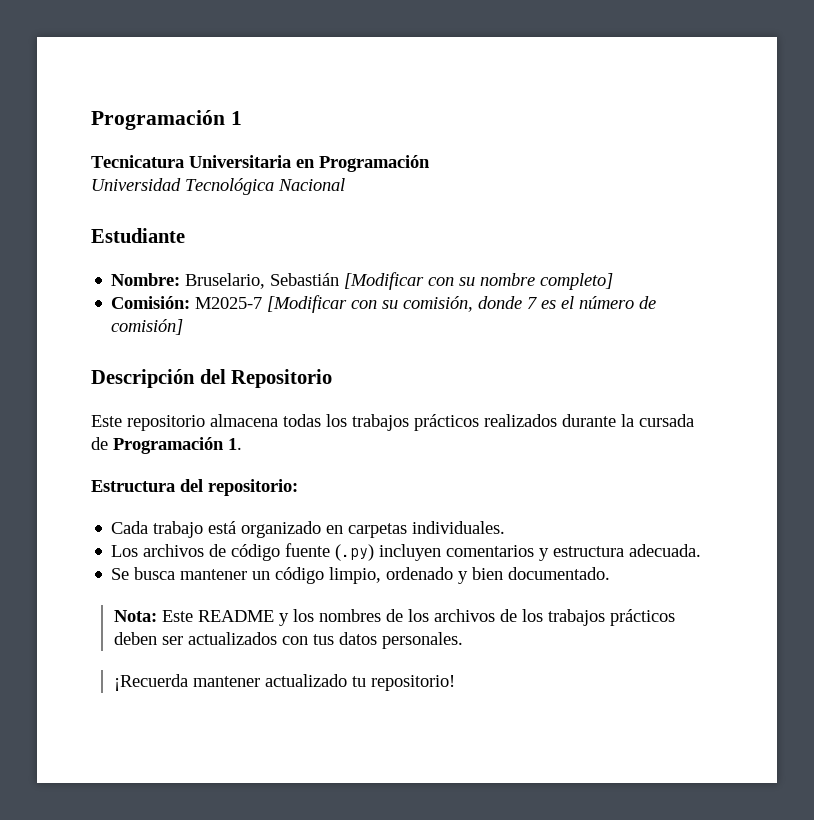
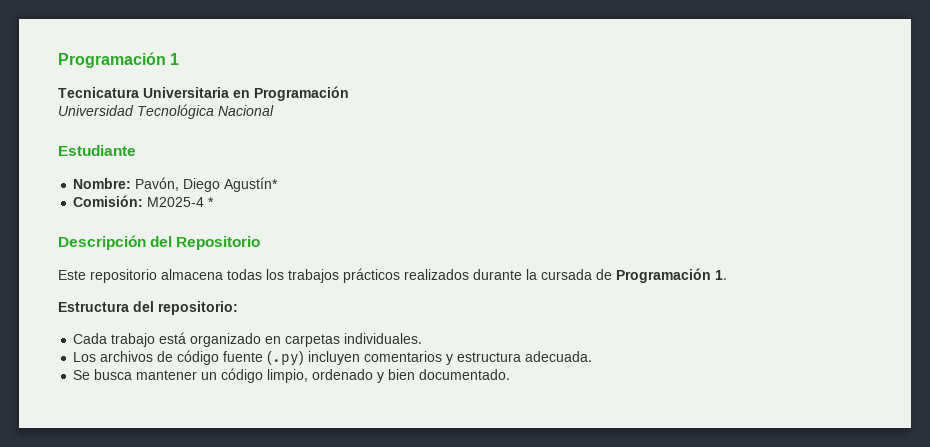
- Nombre: Bruselario, Sebastián [Modificar con su nombre completo]
- Comisión: M2025-7 [Modificar con su comisión, donde 7 es el número de comisión]
+ Nombre: Pavón, Diego Agustín*
+ Comisión: M2025-4 *
- Nota: Este README y los nombres de los archivos de los trabajos prácticos deben ser actualizados con tus datos personales.
- ¡Recuerda mantener actualizado tu repositorio!

